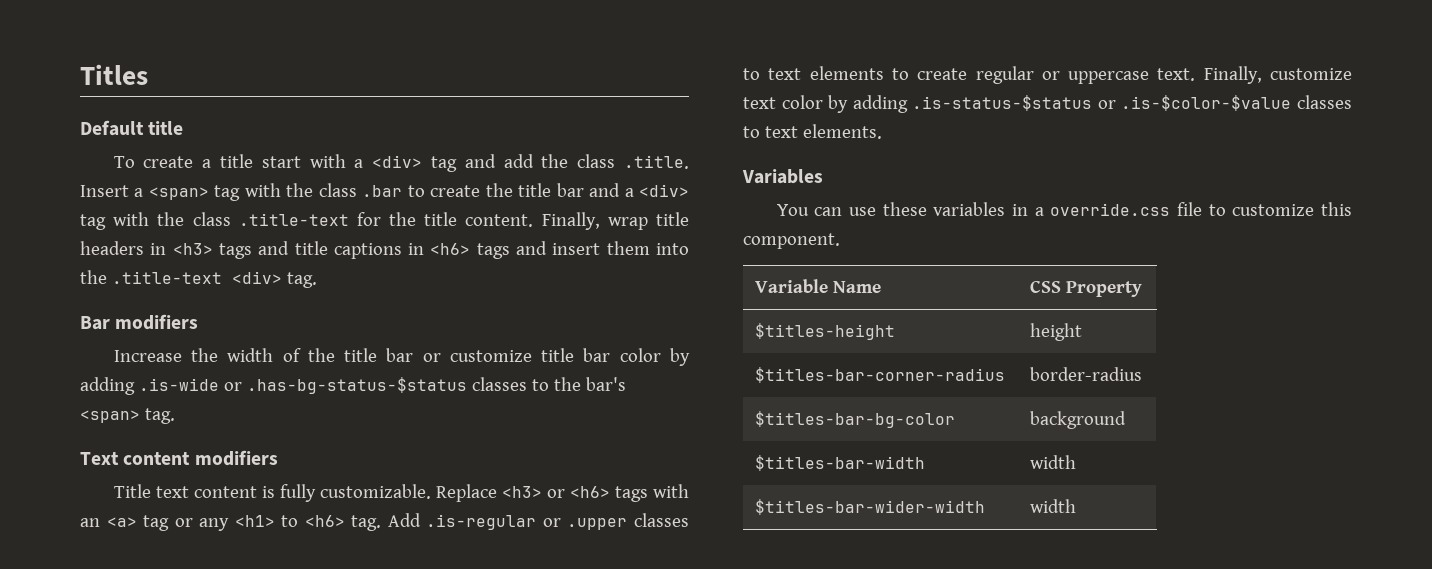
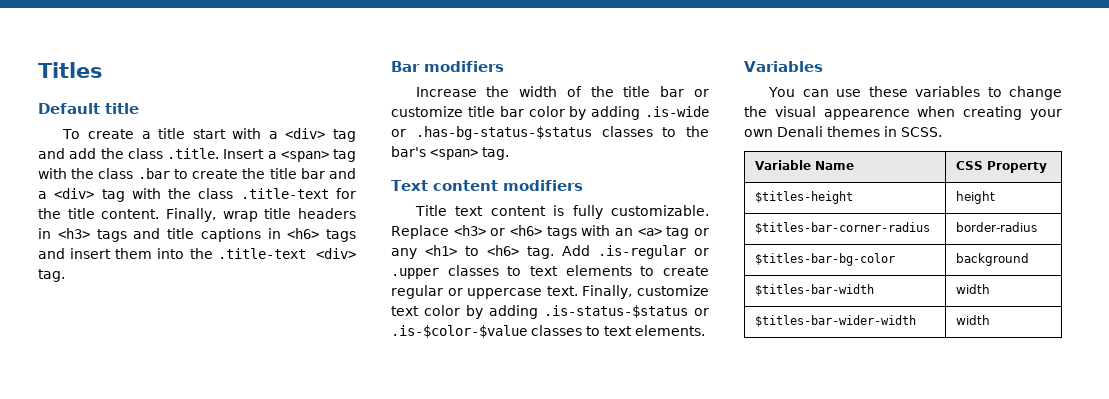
- You can use these variables in a override.css file to customize this component.
+ You can use these variables to change the visual appearence when creating your own Denali themes in SCSS.

